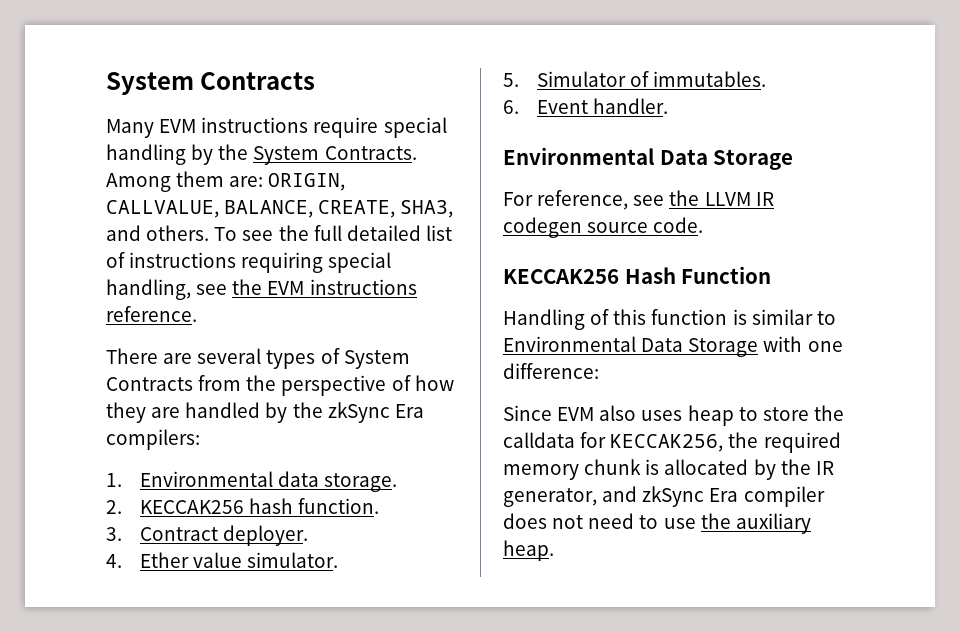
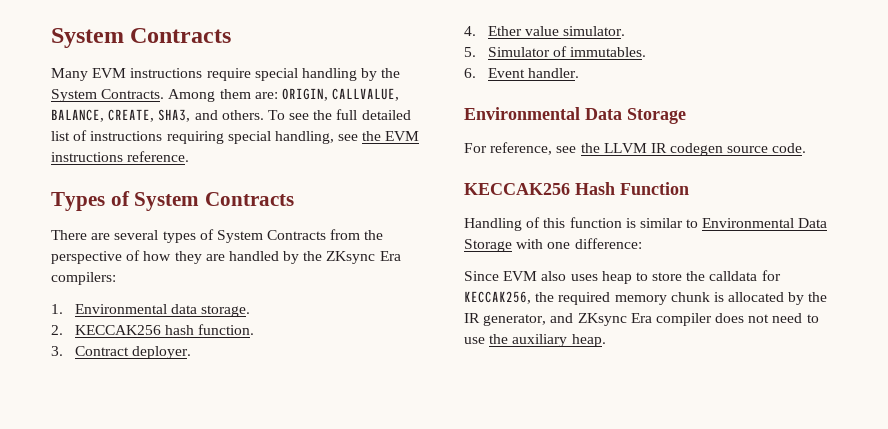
+ Types of System Contracts
- There are several types of System Contracts from the perspective of how they are handled by the zkSync Era compilers:
+ There are several types of System Contracts from the perspective of how they are handled by the ZKsync Era compilers:
- Since EVM also uses heap to store the calldata for KECCAK256, the required memory chunk is allocated by the IR generator, and zkSync Era compiler does not need to use the auxiliary heap.
+ Since EVM also uses heap to store the calldata for KECCAK256, the required memory chunk is allocated by the IR generator, and ZKsync Era compiler does not need to use the auxiliary heap.

